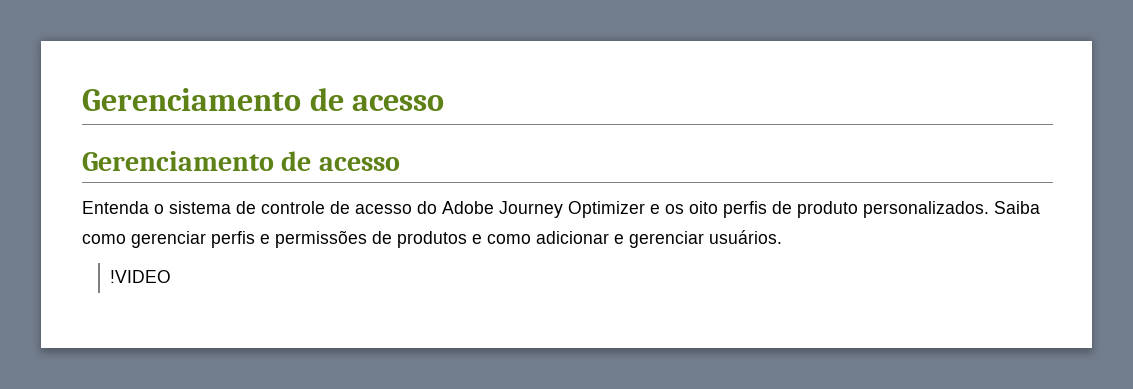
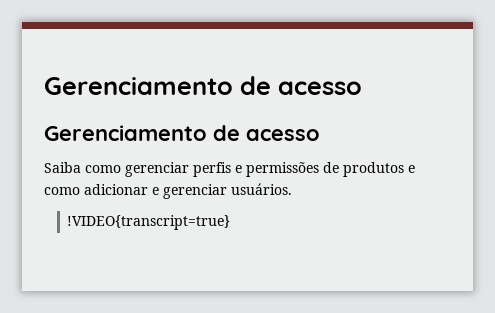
- Entenda o sistema de controle de acesso do Adobe Journey Optimizer e os oito perfis de produto personalizados.
- !VIDEO
+ !VIDEO{transcript=true}

